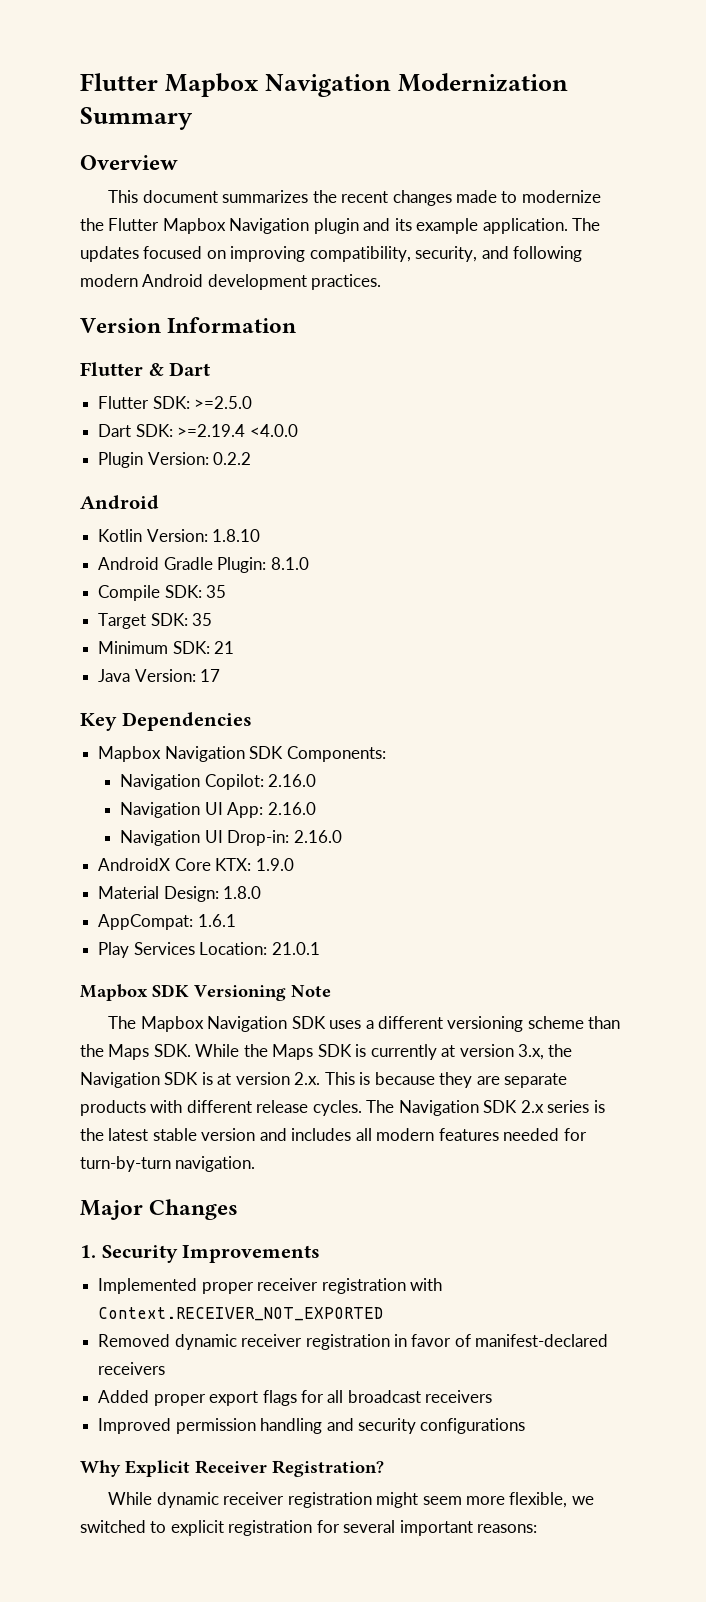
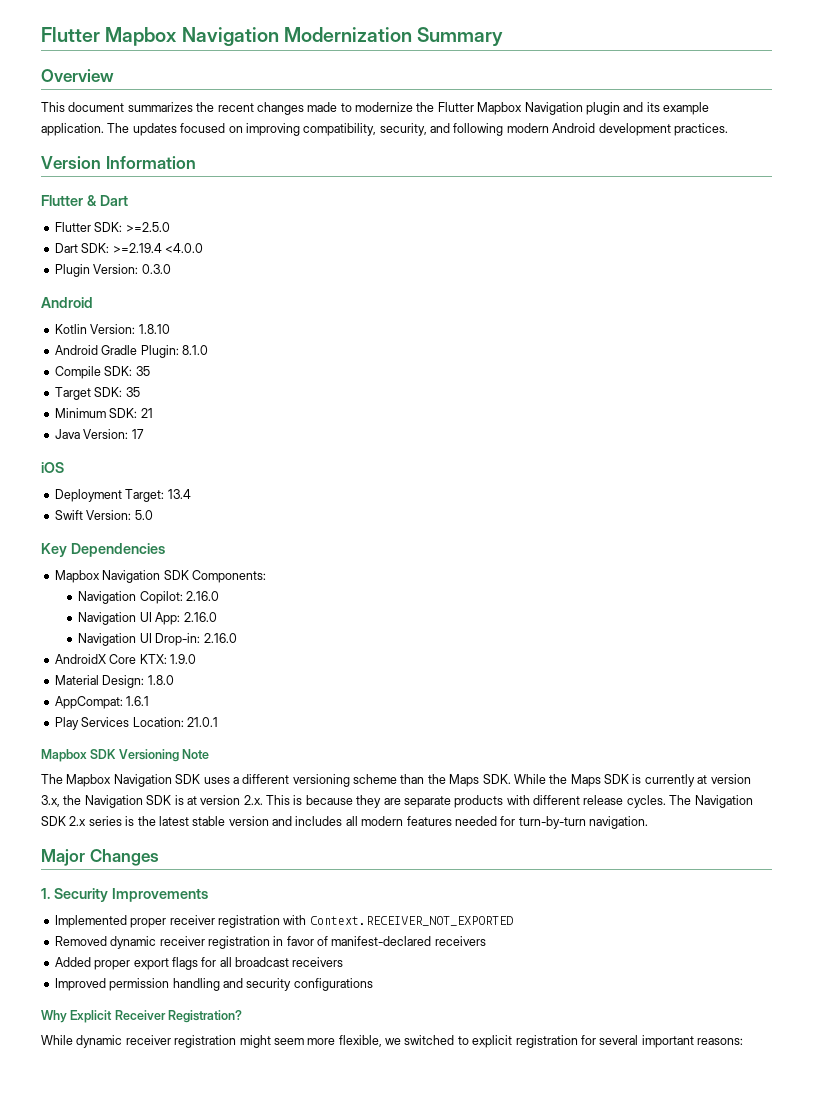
- Plugin Version: 0.2.2
+ Plugin Version: 0.3.0
+ iOS
+ Deployment Target: 13.4
+ Swift Version: 5.0

